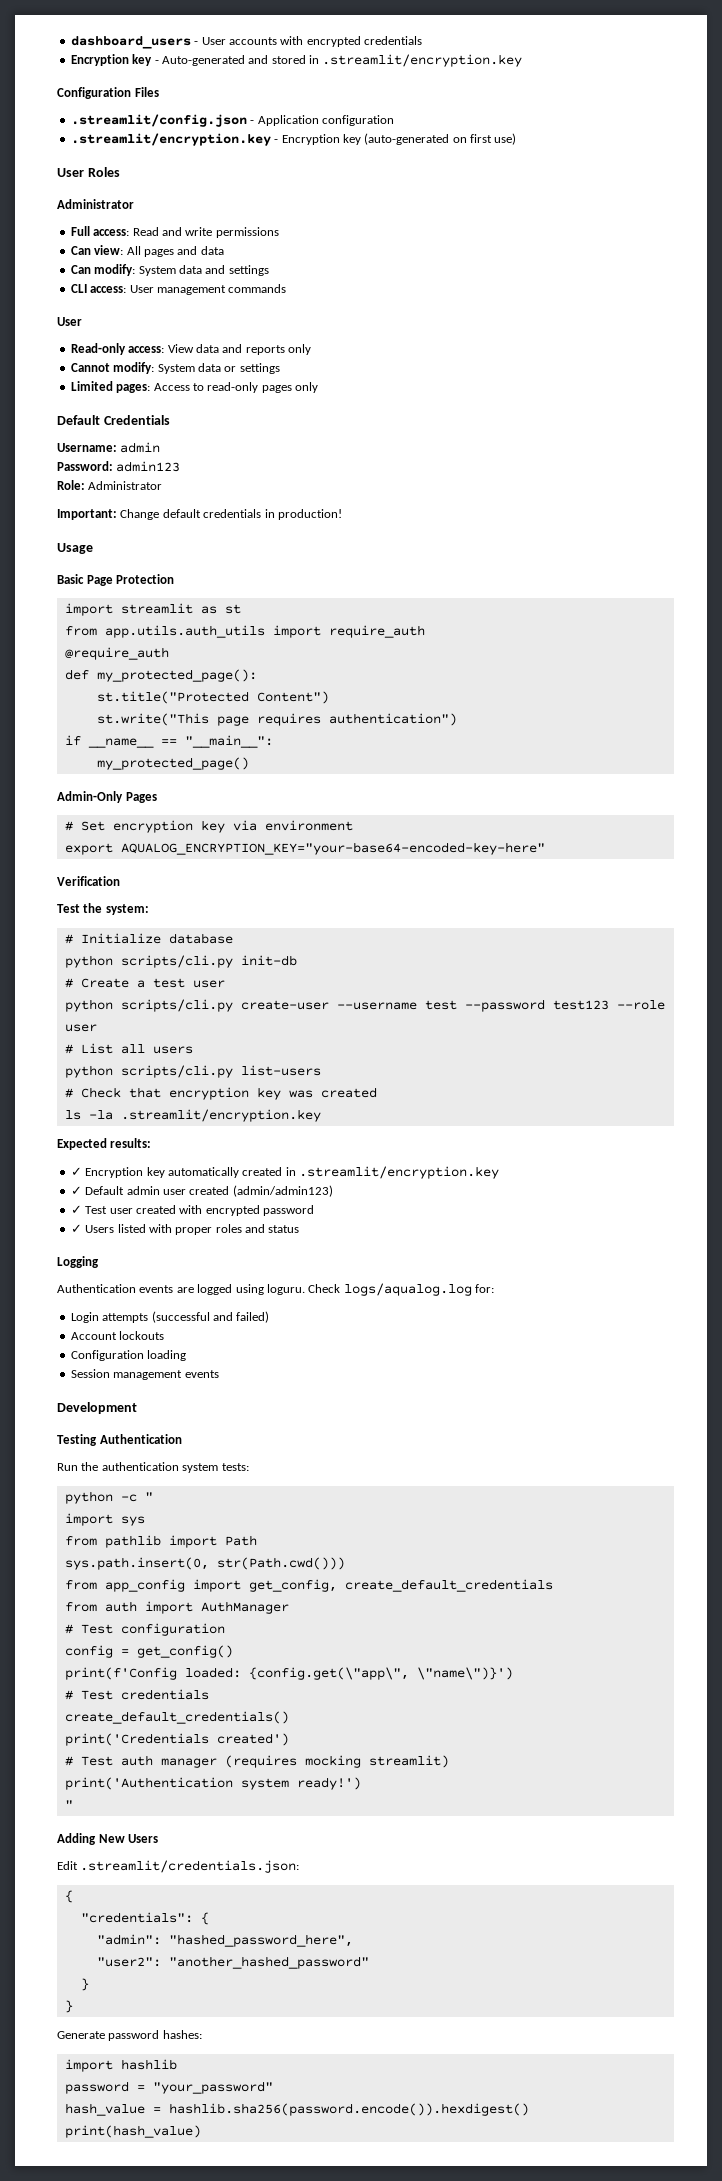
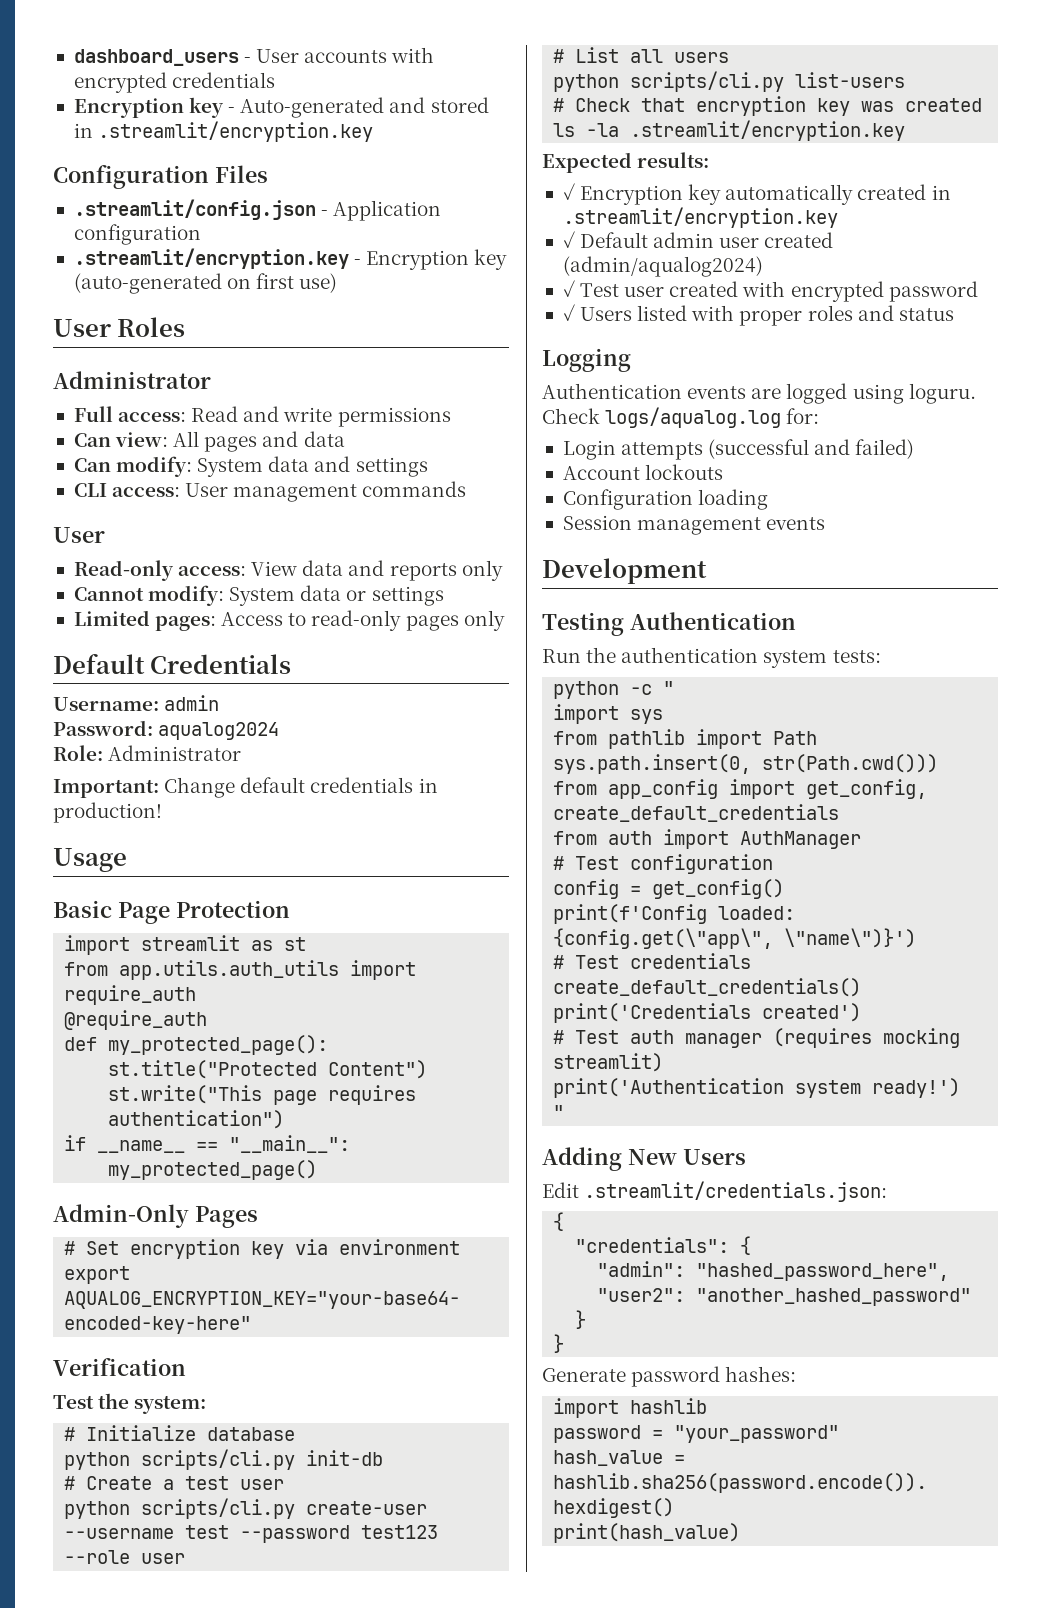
- Password: admin123
+ Password: aqualog2024
- ✓ Default admin user created (admin/admin123)
+ ✓ Default admin user created (admin/aqualog2024)

